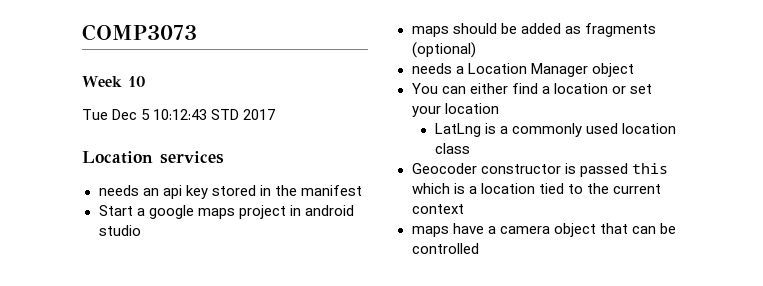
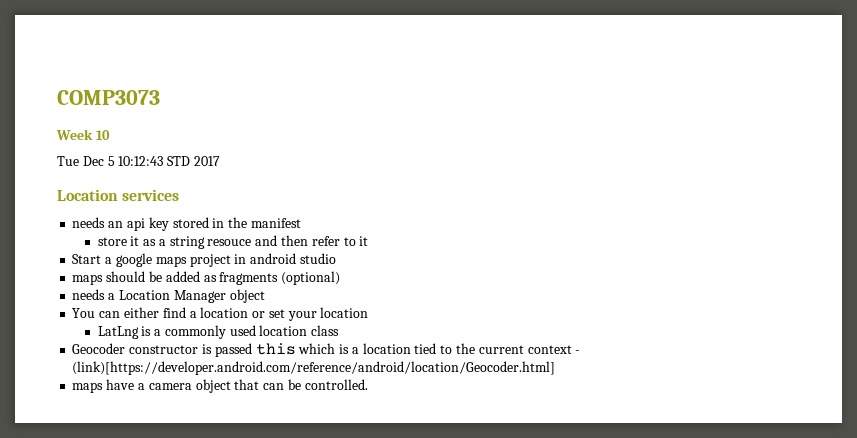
+ store it as a string resouce and then refer to it
- Geocoder constructor is passed this which is a location tied to the current context
+ Geocoder constructor is passed this which is a location tied to the current context - (link)[https://developer.android.com/reference/android/location/Geocoder.html]
- maps have a camera object that can be controlled
+ maps have a camera object that can be controlled.

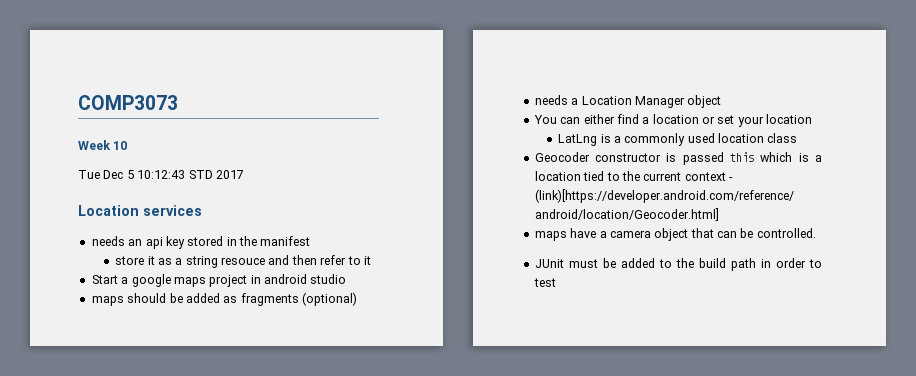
+ JUnit must be added to the build path in order to test

